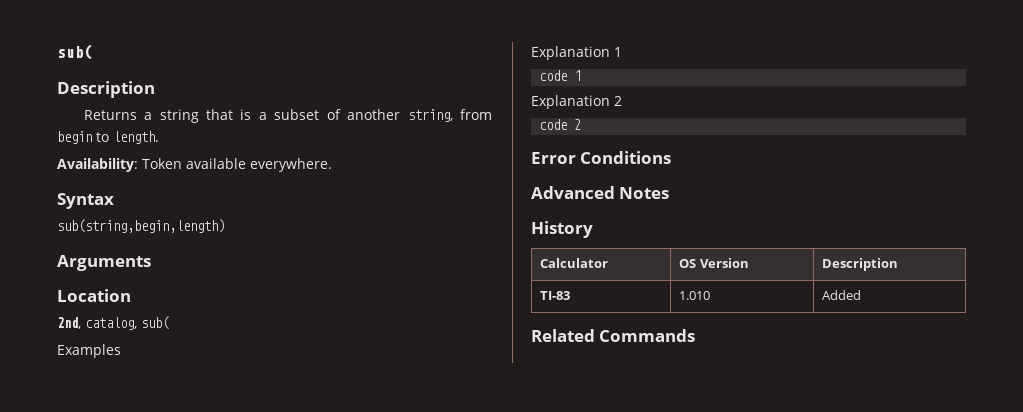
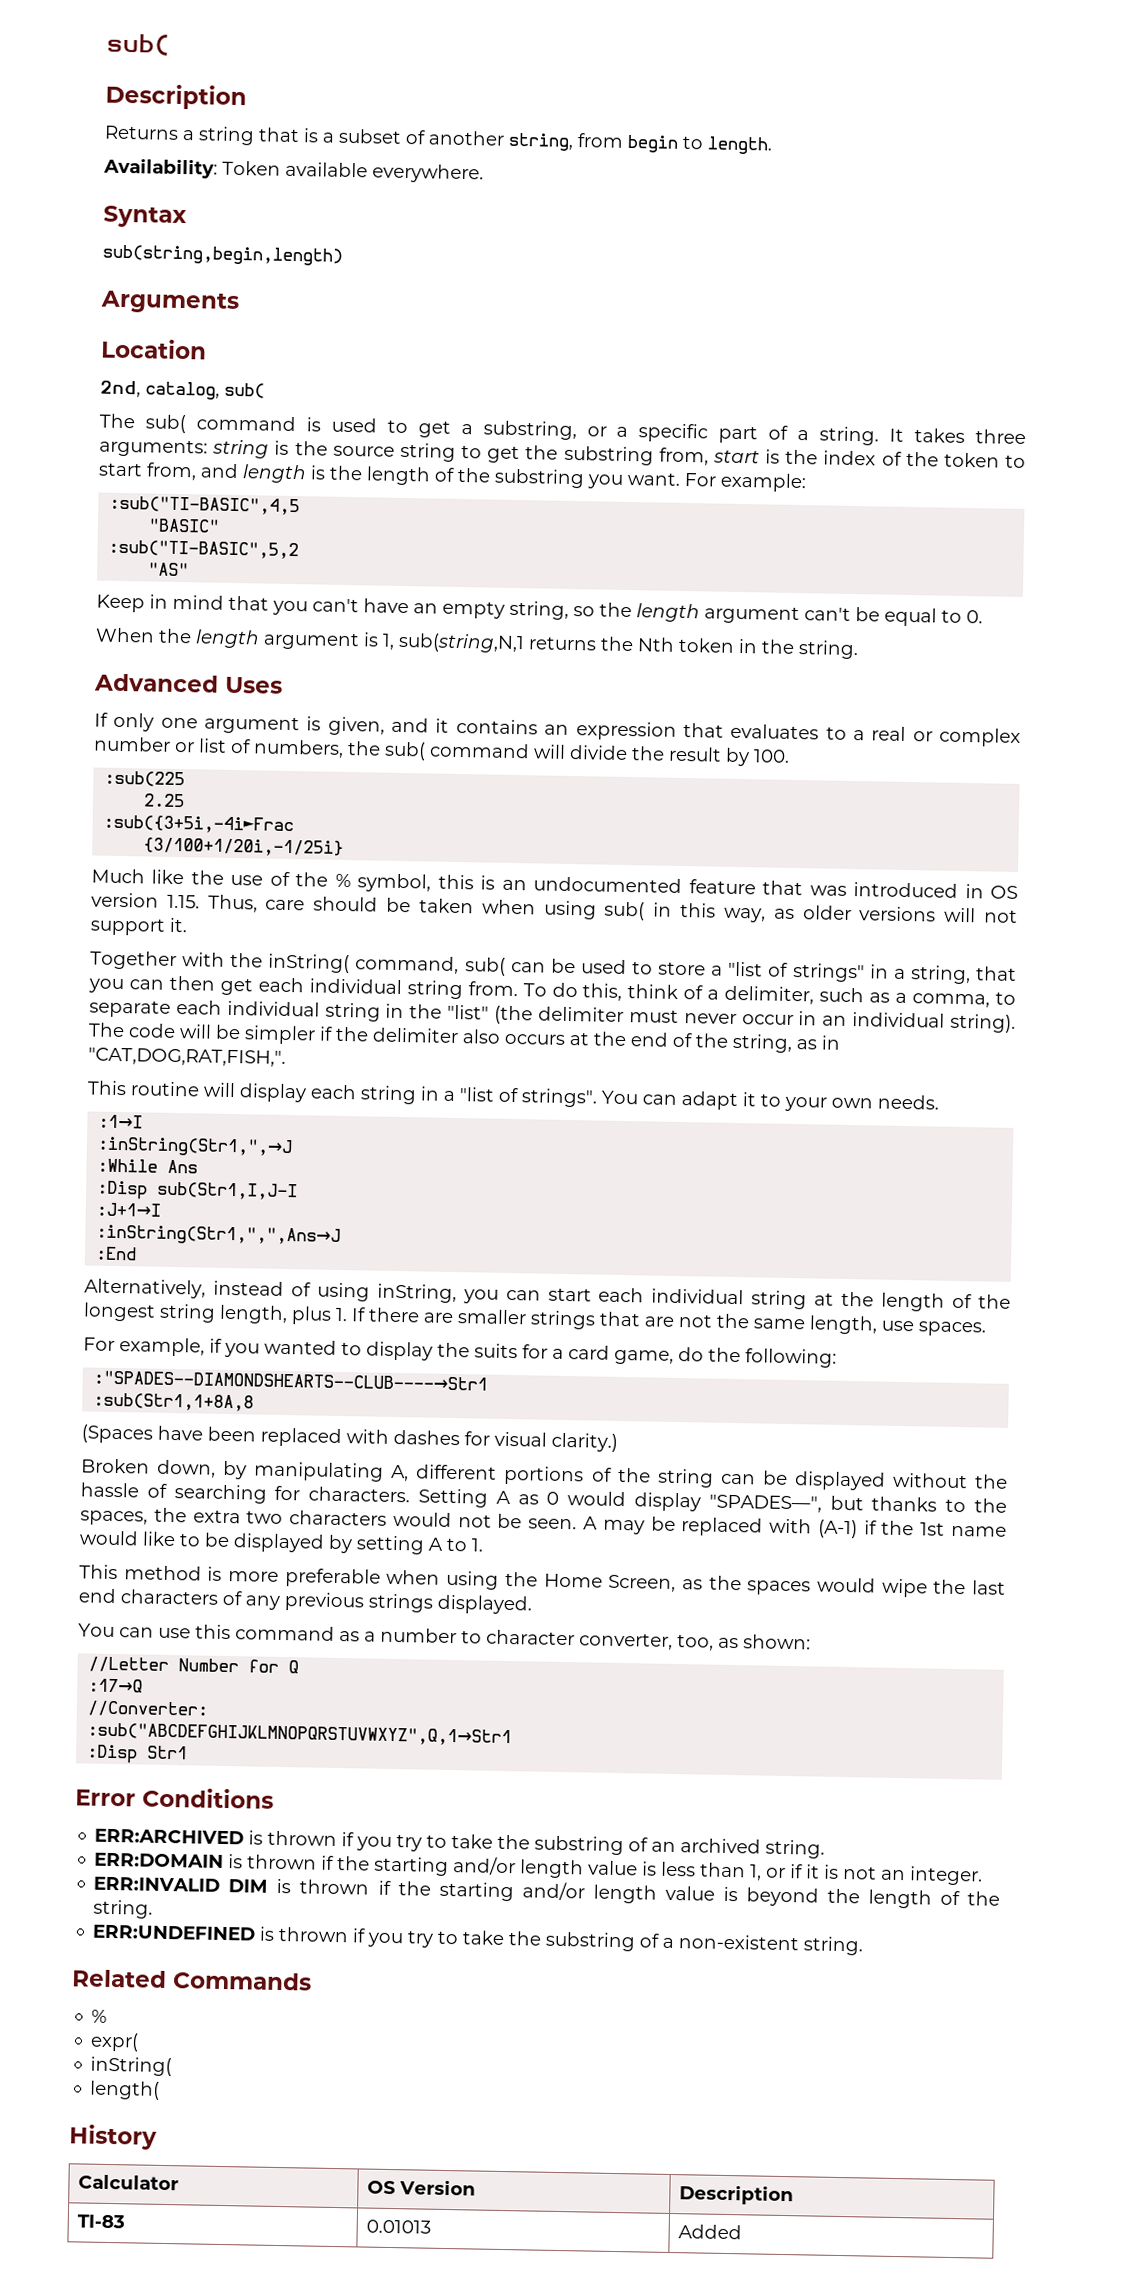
- Examples
- Explanation 1
- code 1
- Explanation 2
- code 2
+ The sub( command is used to get a substring, or a specific part of a string. It takes three arguments: string is the source string to get the substring from, start is the index of the token to start from, and length is the length of the substring you want. For example:
+ :sub("TI-BASIC",4,5
+ "BASIC"
+ :sub("TI-BASIC",5,2
+ "AS"
+ Keep in mind that you can't have an empty string, so the length argument can't be equal to 0.
+ When the length argument is 1, sub(string,N,1 returns the Nth token in the string.
+ Advanced Uses
+ If only one argument is given, and it contains an expression that evaluates to a real or complex number or list of numbers, the sub( command will divide the result by 100.
+ :sub(225
+ 2.25
+ :sub({3+5i,-4i►Frac
+ {3/100+1/20i,-1/25i}
+ Much like the use of the % symbol, this is an undocumented feature that was introduced in OS version 1.15. Thus, care should be taken when using sub( in this way, as older versions will not support it.
+ Together with the inString( command, sub( can be used to store a "list of strings" in a string, that you can then get each individual string from. To do this, think of a delimiter, such as a comma, to separate each individual string in the "list" (the delimiter must never occur in an individual string). The code will be simpler if the delimiter also occurs at the end of the string, as in "CAT,DOG,RAT,FISH,".
+ This routine will display each string in a "list of strings". You can adapt it to your own needs.
+ :1→I
+ :inString(Str1,",→J
+ :While Ans
+ :Disp sub(Str1,I,J-I
+ :J+1→I
+ :inString(Str1,",",Ans→J
+ :End
+ Alternatively, instead of using inString, you can start each individual string at the length of the longest string length, plus 1. If there are smaller strings that are not the same length, use spaces.
+ For example, if you wanted to display the suits for a card game, do the following:
+ :"SPADES--DIAMONDSHEARTS--CLUB----→Str1
+ :sub(Str1,1+8A,8
+ (Spaces have been replaced with dashes for visual clarity.)
+ Broken down, by manipulating A, different portions of the string can be displayed without the hassle of searching for characters. Setting A as 0 would display "SPADES—", but thanks to the spaces, the extra two characters would not be seen. A may be replaced with (A-1) if the 1st name would like to be displayed by setting A to 1.
+ This method is more preferable when using the Home Screen, as the spaces would wipe the last end characters of any previous strings displayed.
+ You can use this command as a number to character converter, too, as shown:
+ //Letter Number for Q
+ :17→Q
+ //Converter:
+ :sub("ABCDEFGHIJKLMNOPQRSTUVWXYZ",Q,1→Str1
+ :Disp Str1
  Error Conditions
- Advanced Notes
+ ERR:ARCHIVED is thrown if you try to take the substring of an archived string.
+ ERR:DOMAIN is thrown if the starting and/or length value is less than 1, or if it is not an integer.
+ ERR:INVALID DIM is thrown if the starting and/or length value is beyond the length of the string.
+ ERR:UNDEFINED is thrown if you try to take the substring of a non-existent string.
+ Related Commands
+ %
+ expr(
+ inString(
+ length(
- TI-83 | 1.010 | Added
+ TI-83 | 0.01013 | Added
- Related Commands

